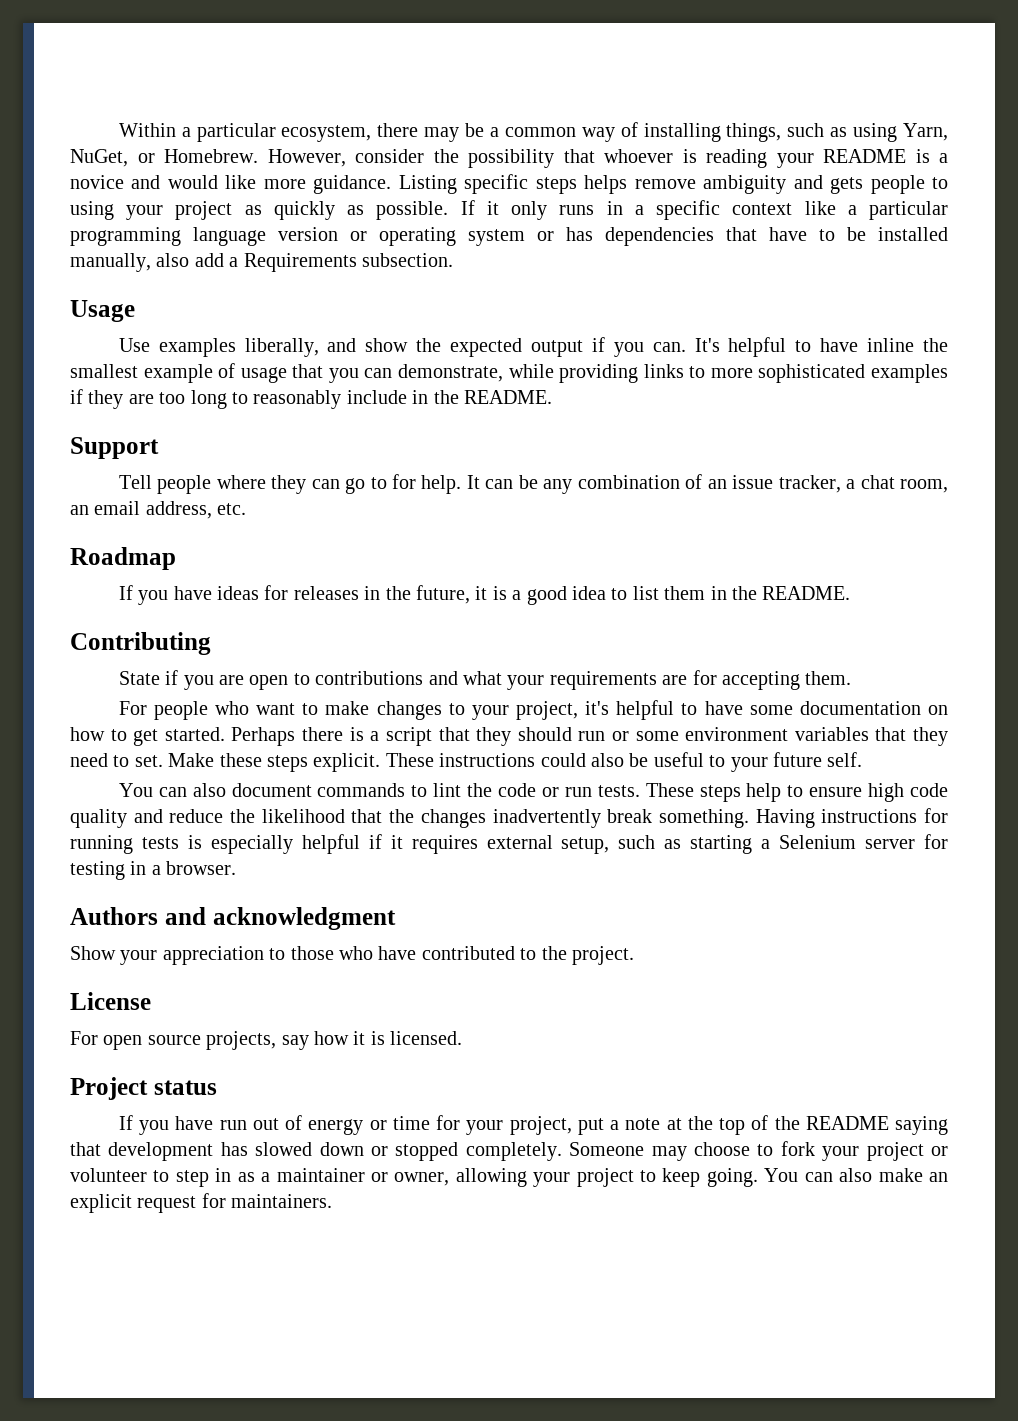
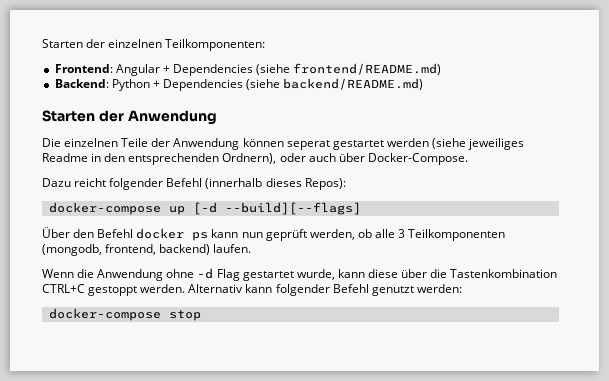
- Within a particular ecosystem, there may be a common way of installing things, such as using Yarn, NuGet, or Homebrew. However, consider the possibility that whoever is reading your README is a novice and would like more guidance. Listing specific steps helps remove ambiguity and gets people to using your project as quickly as possible. If it only runs in a specific context like a particular programming language version or operating system or has dependencies that have to be installed manually, also add a Requirements subsection.
- Usage
- Use examples liberally, and show the expected output if you can. It's helpful to have inline the smallest example of usage that you can demonstrate, while providing links to more sophisticated examples if they are too long to reasonably include in the README.
- Support
- Tell people where they can go to for help. It can be any combination of an issue tracker, a chat room, an email address, etc.
- Roadmap
- If you have ideas for releases in the future, it is a good idea to list them in the README.
- Contributing
- State if you are open to contributions and what your requirements are for accepting them.
- For people who want to make changes to your project, it's helpful to have some documentation on how to get started. Perhaps there is a script that they should run or some environment variables that they need to set. Make these steps explicit. These instructions could also be useful to your future self.
- You can also document commands to lint the code or run tests. These steps help to ensure high code quality and reduce the likelihood that the changes inadvertently break something. Having instructions for running tests is especially helpful if it requires external setup, such as starting a Selenium server for testing in a browser.
- Authors and acknowledgment
- Show your appreciation to those who have contributed to the project.
- License
- For open source projects, say how it is licensed.
- Project status
- If you have run out of energy or time for your project, put a note at the top of the README saying that development has slowed down or stopped completely. Someone may choose to fork your project or volunteer to step in as a maintainer or owner, allowing your project to keep going. You can also make an explicit request for maintainers.
+ Starten der einzelnen Teilkomponenten:
+ Frontend: Angular + Dependencies (siehe frontend/README.md)
+ Backend: Python + Dependencies (siehe backend/README.md)
+ Starten der Anwendung
+ Die einzelnen Teile der Anwendung können seperat gestartet werden (siehe jeweiliges Readme in den entsprechenden Ordnern), oder auch über Docker-Compose.
+ Dazu reicht folgender Befehl (innerhalb dieses Repos):
+ docker-compose up [-d --build][--flags]
+ Über den Befehl docker ps kann nun geprüft werden, ob alle 3 Teilkomponenten (mongodb, frontend, backend) laufen.
+ Wenn die Anwendung ohne -d Flag gestartet wurde, kann diese über die Tastenkombination CTRL+C gestoppt werden. Alternativ kann folgender Befehl genutzt werden:
+ docker-compose stop

